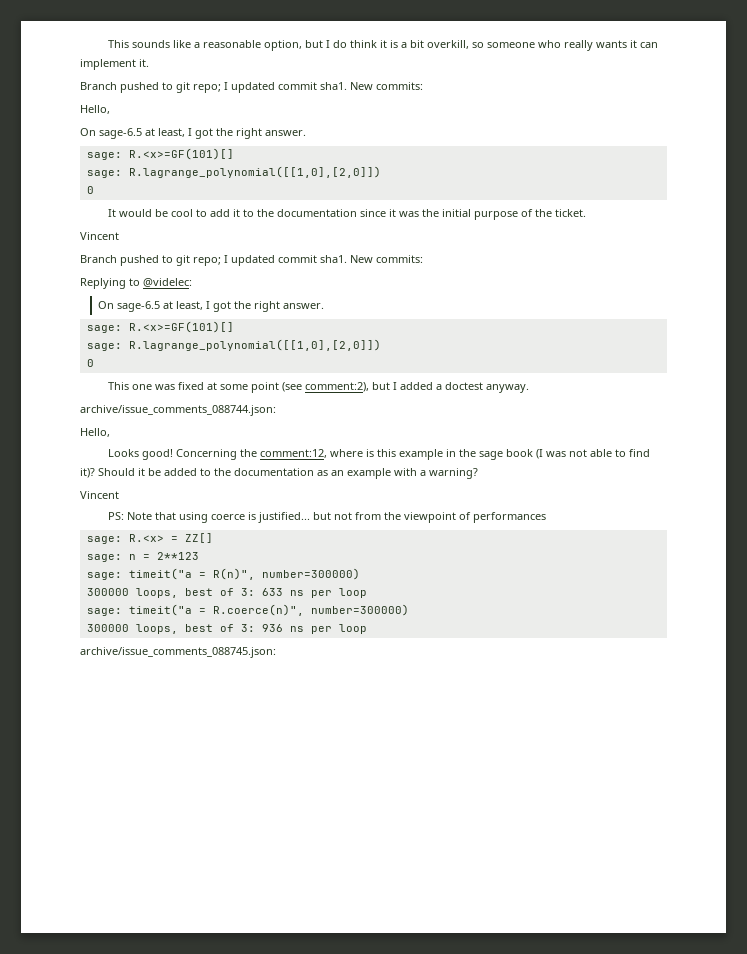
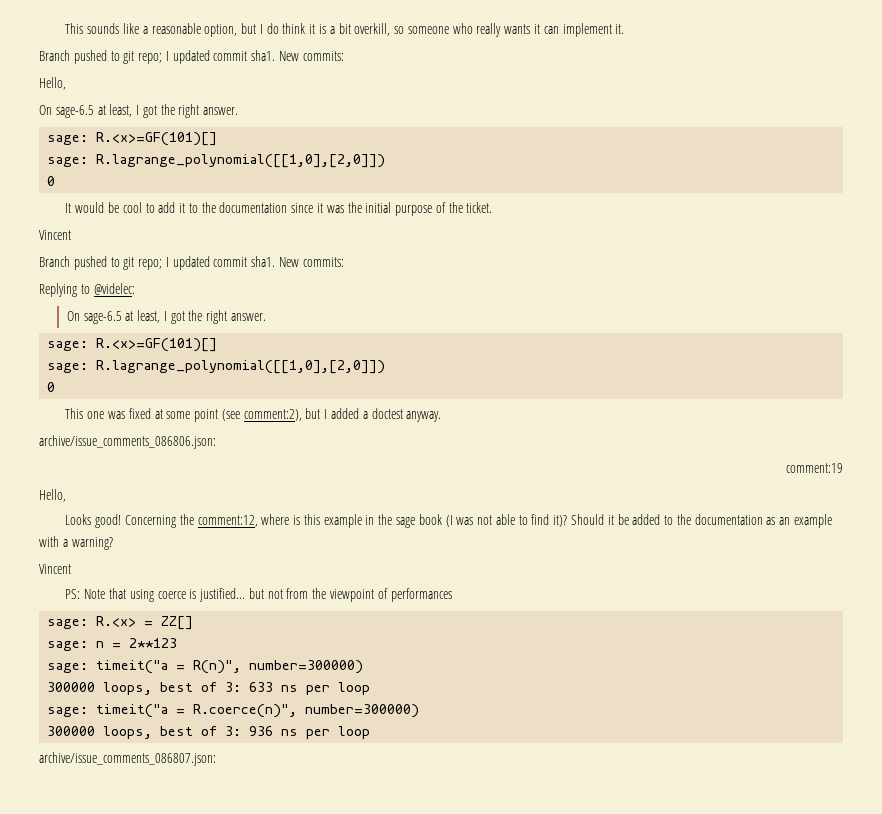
- archive/issue_comments_088744.json:
+ archive/issue_comments_086806.json:
+ comment:19
- archive/issue_comments_088745.json:
+ archive/issue_comments_086807.json:

